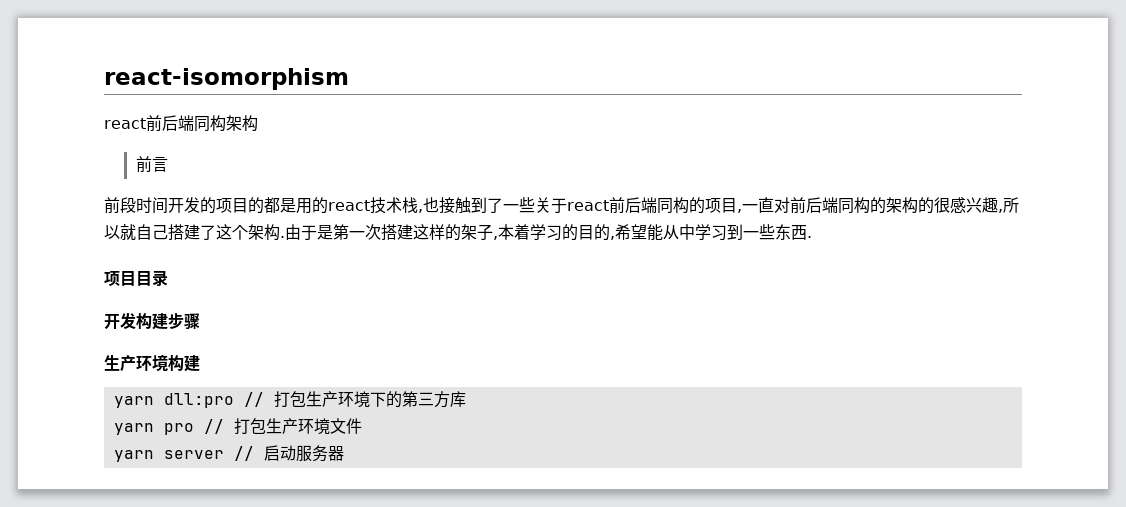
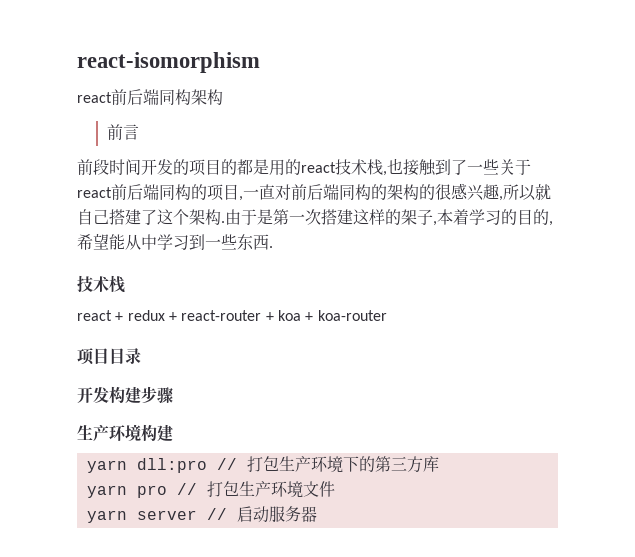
  由于是第一次搭建这样的架子,本着学习的目的,希望能从中学习到一些东西.
+ 技术栈
+ react + redux + react-router + koa + koa-router

